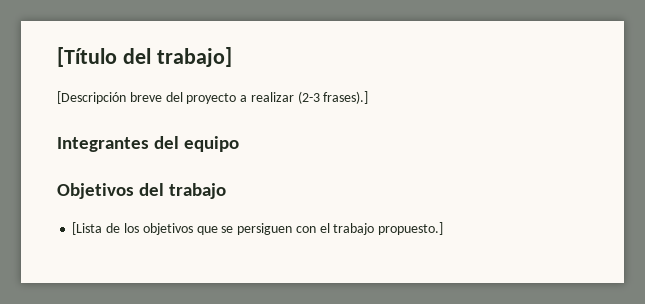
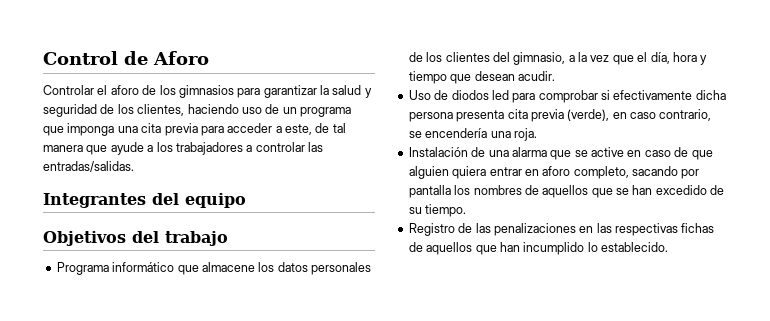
- [Título del trabajo]
- [Descripción breve del proyecto a realizar (2-3 frases).]
+ Control de Aforo
+ Controlar el aforo de los gimnasios para garantizar la salud y seguridad de los clientes, haciendo uso de un programa que imponga una cita previa para acceder a este, de tal manera que ayude a los trabajadores a controlar las entradas/salidas.
- [Lista de los objetivos que se persiguen con el trabajo propuesto.]
+ Programa informático que almacene los datos personales de los clientes del gimnasio, a la vez que el día, hora y tiempo que desean acudir.
+ Uso de diodos led para comprobar si efectivamente dicha persona presenta cita previa (verde), en caso contrario, se encendería una roja.
+ Instalación de una alarma que se active en caso de que alguien quiera entrar en aforo completo, sacando por pantalla los nombres de aquellos que se han excedido de su tiempo.
+ Registro de las penalizaciones en las respectivas fichas de aquellos que han incumplido lo establecido.

